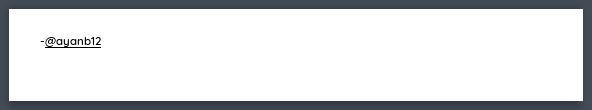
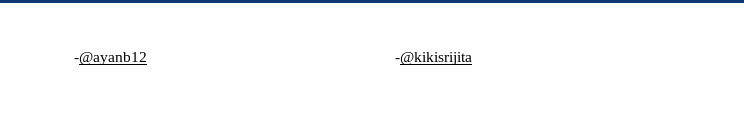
+ -@kikisrijita

